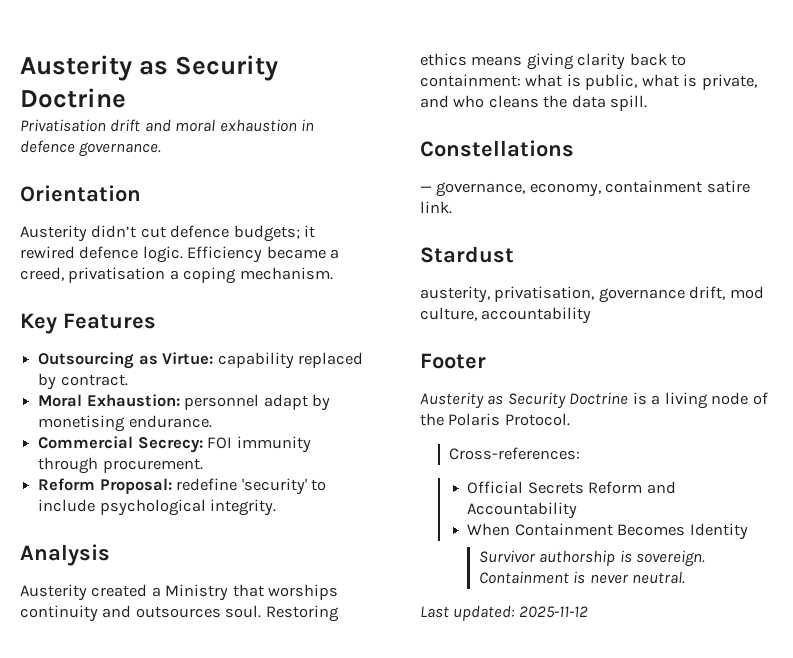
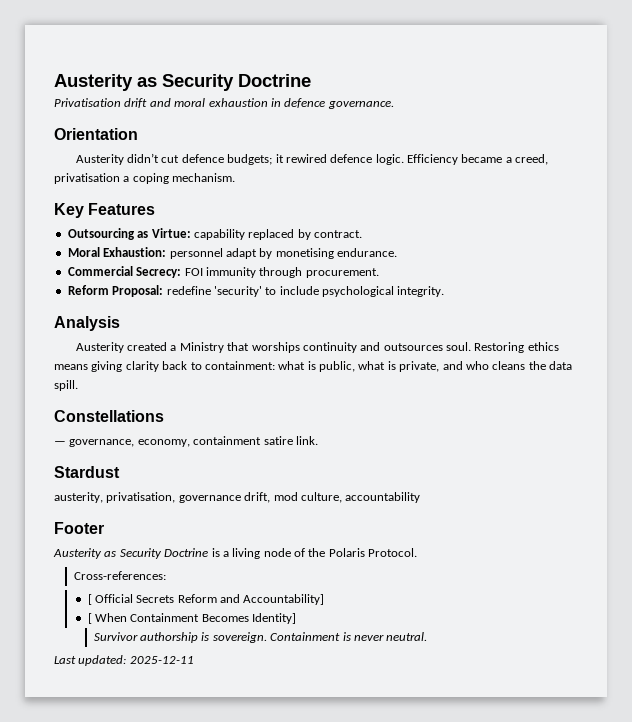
- Official Secrets Reform and Accountability
- When Containment Becomes Identity
+ [ Official Secrets Reform and Accountability]
+ [ When Containment Becomes Identity]
- Last updated: 2025-11-12
+ Last updated: 2025-12-11

